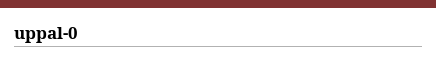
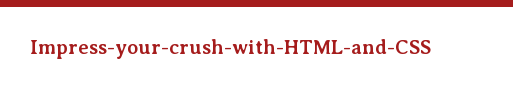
- uppal-0
+ Impress-your-crush-with-HTML-and-CSS

